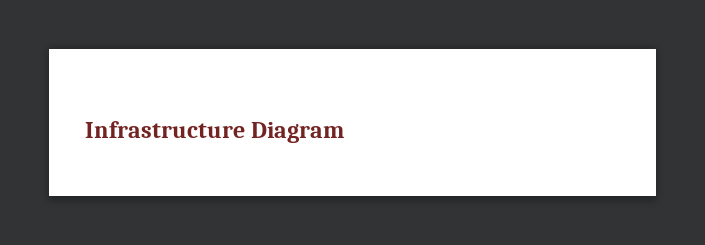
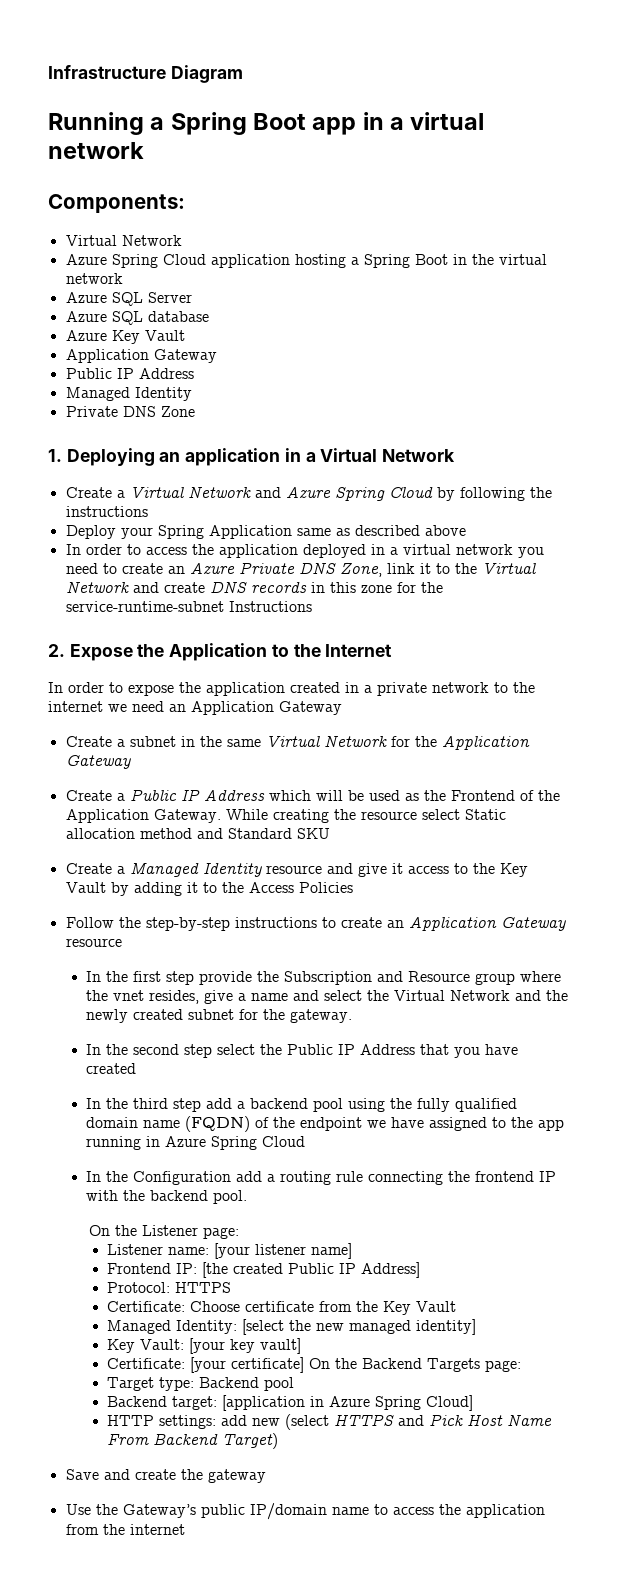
+ Running a Spring Boot app in a virtual network
+ Components:
+ Virtual Network
+ Azure Spring Cloud application hosting a Spring Boot in the virtual network
+ Azure SQL Server
+ Azure SQL database
+ Azure Key Vault
+ Application Gateway
+ Public IP Address
+ Managed Identity
+ Private DNS Zone
+ 1. Deploying an application in a Virtual Network
+ Create a Virtual Network and Azure Spring Cloud by following the instructions
+ Deploy your Spring Application same as described above
+ In order to access the application deployed in a virtual network you need to create an Azure Private DNS Zone, link it to the Virtual Network and create DNS records in this zone for the service-runtime-subnet Instructions
+ 2. Expose the Application to the Internet
+ In order to expose the application created in a private network to the internet we need an Application Gateway
+ Create a subnet in the same Virtual Network for the Application Gateway
+ Create a Public IP Address which will be used as the Frontend of the Application Gateway. While creating the resource select Static allocation method and Standard SKU
+ Create a Managed Identity resource and give it access to the Key Vault by adding it to the Access Policies
+ Follow the step-by-step instructions to create an Application Gateway resource
+ In the first step provide the Subscription and Resource group where the vnet resides, give a name and select the Virtual Network and the newly created subnet for the gateway.
+ In the second step select the Public IP Address that you have created
+ In the third step add a backend pool using the fully qualified domain name (FQDN) of the endpoint we have assigned to the app running in Azure Spring Cloud
+ In the Configuration add a routing rule connecting the frontend IP with the backend pool.
+ On the Listener page:
+ Listener name: [your listener name]
+ Frontend IP: [the created Public IP Address]
+ Protocol: HTTPS
+ Certificate: Choose certificate from the Key Vault
+ Managed Identity: [select the new managed identity]
+ Key Vault: [your key vault]
+ Certificate: [your certificate] On the Backend Targets page:
+ Target type: Backend pool
+ Backend target: [application in Azure Spring Cloud]
+ HTTP settings: add new (select HTTPS and Pick Host Name From Backend Target)
+ Save and create the gateway
+ Use the Gateway’s public IP/domain name to access the application from the internet

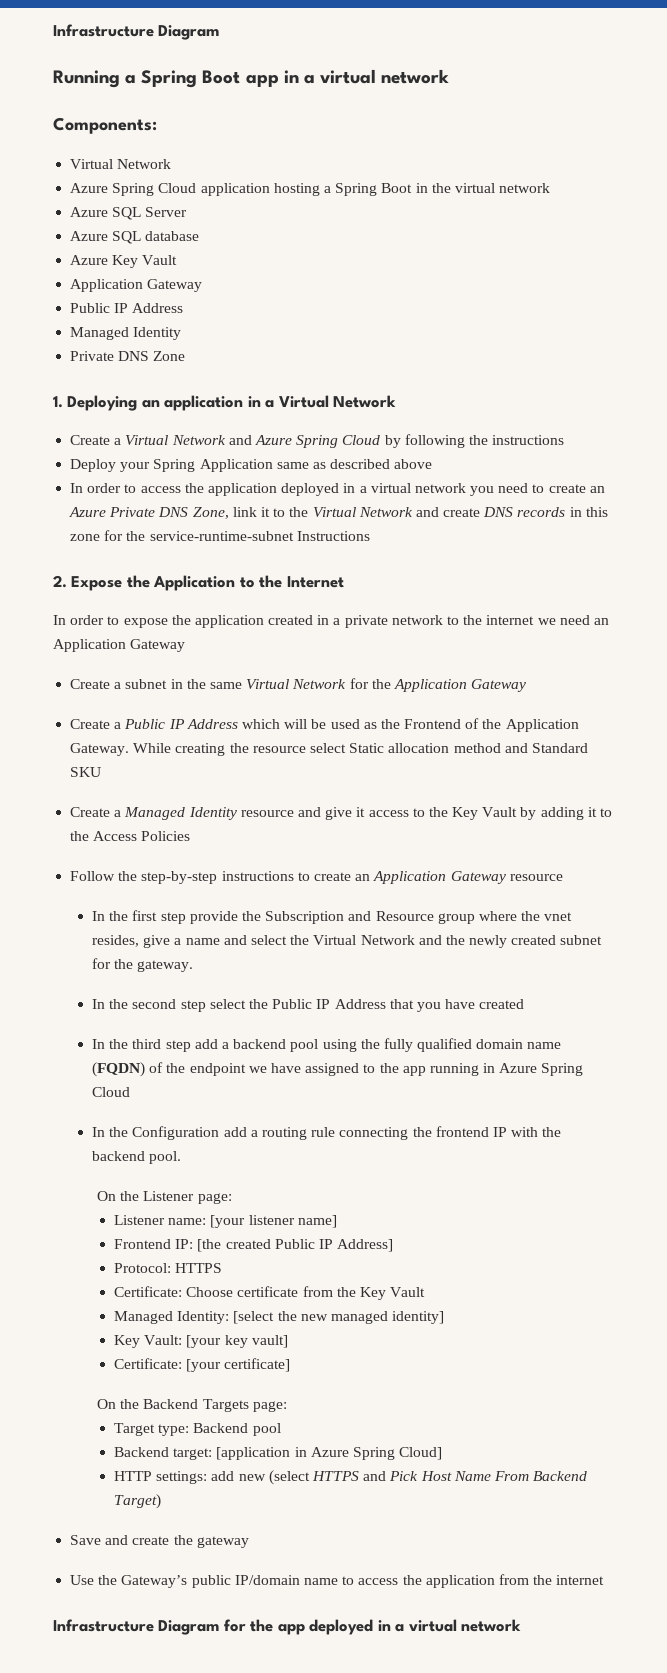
- Certificate: [your certificate] On the Backend Targets page:
+ Certificate: [your certificate]
+ On the Backend Targets page:
+ Infrastructure Diagram for the app deployed in a virtual network

